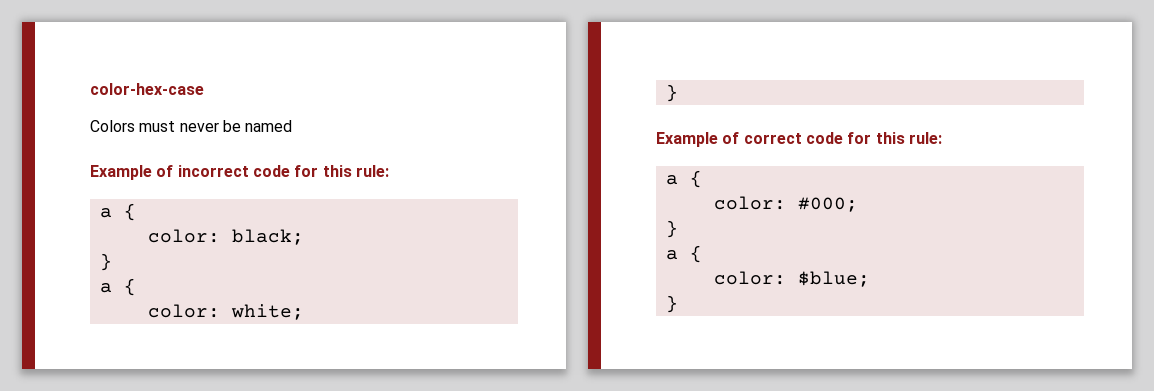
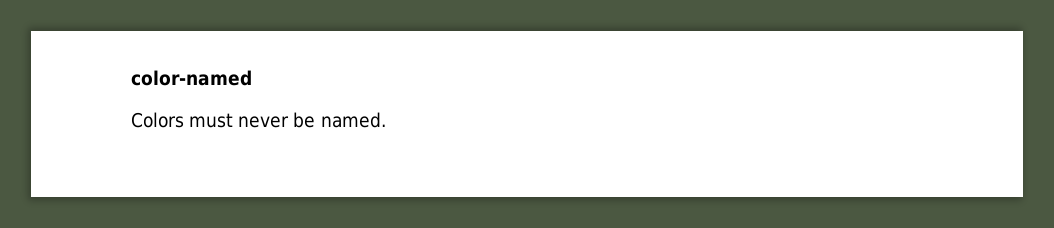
- color-hex-case
+ color-named
- Colors must never be named
- Example of incorrect code for this rule:
- a {
- color: black;
- }
- a {
- color: white;
- }
- Example of correct code for this rule:
- a {
- color: #000;
- }
- a {
- color: $blue;
- }
+ Colors must never be named.

